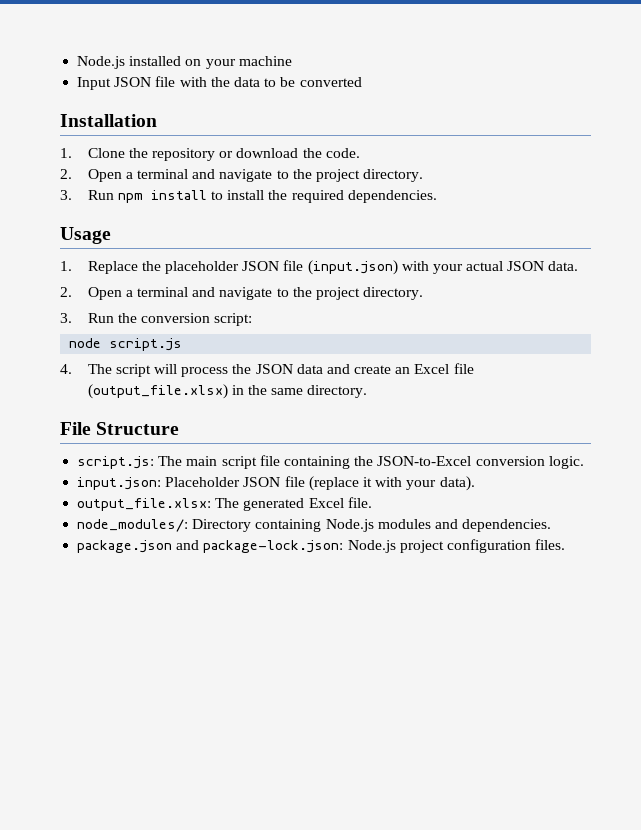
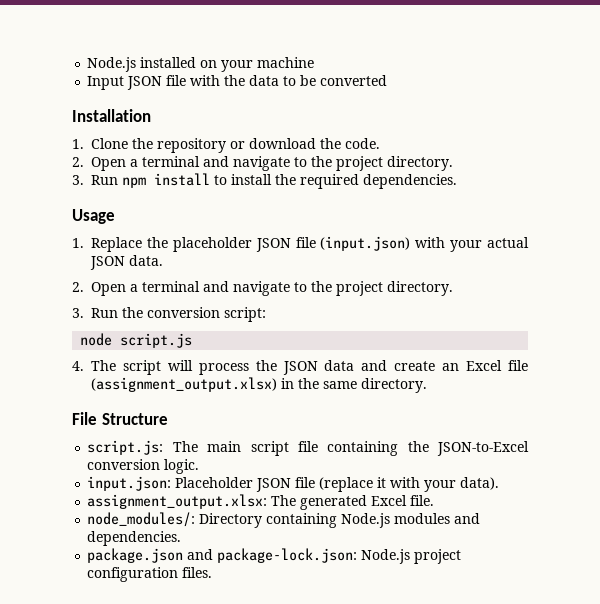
- 4. The script will process the JSON data and create an Excel file (output_file.xlsx) in the same directory.
+ 4. The script will process the JSON data and create an Excel file (assignment_output.xlsx) in the same directory.
- output_file.xlsx: The generated Excel file.
+ assignment_output.xlsx: The generated Excel file.

